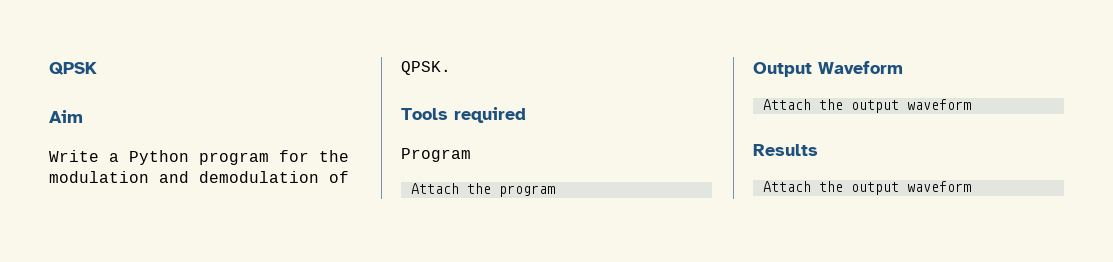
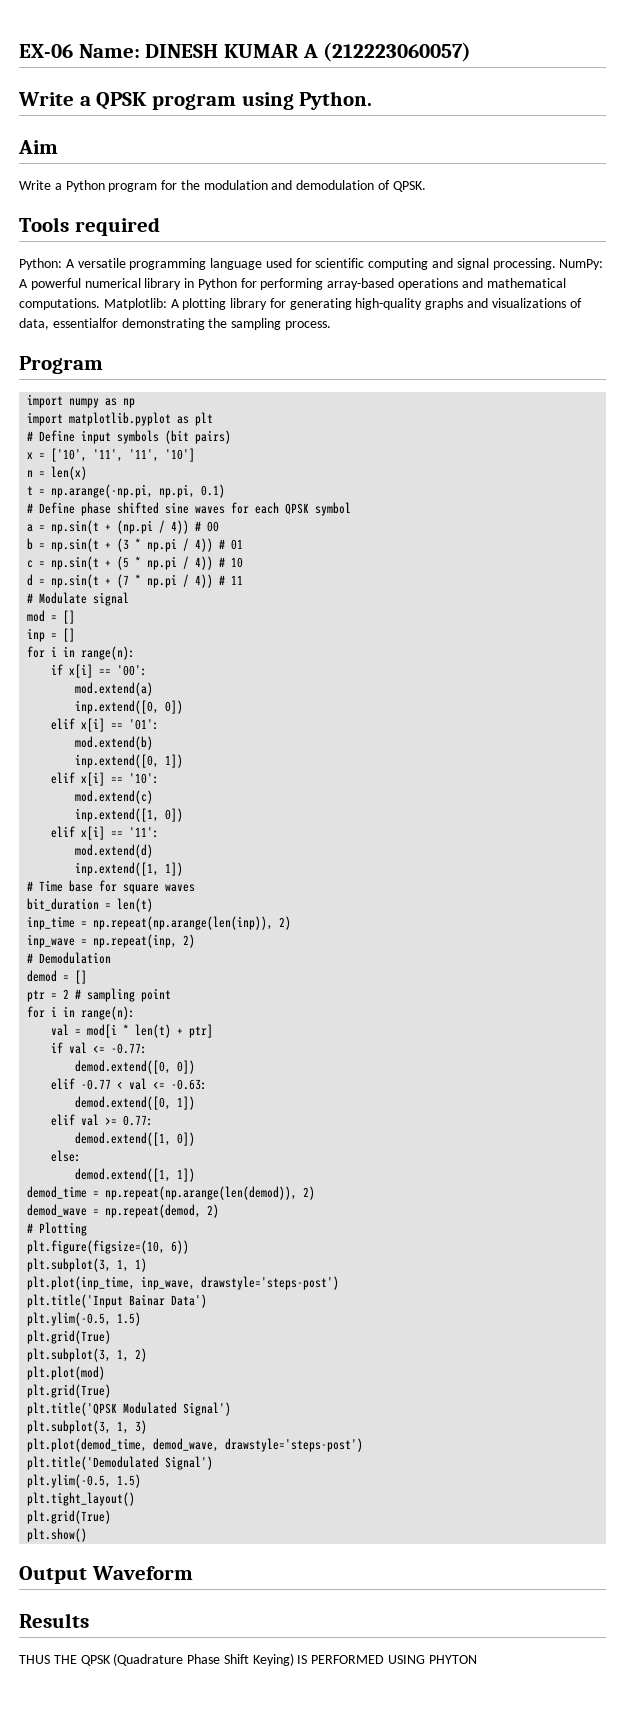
- QPSK
+ EX-06 Name: DINESH KUMAR A (212223060057)
+ Write a QPSK program using Python.
+ Python: A versatile programming language used for scientific computing and signal processing. NumPy: A powerful numerical library in Python for performing array-based operations and mathematical computations. Matplotlib: A plotting library for generating high-quality graphs and visualizations of data, essentialfor demonstrating the sampling process.
  Program
- Attach the program
+ import numpy as np
+ import matplotlib.pyplot as plt
+ # Define input symbols (bit pairs)
+ x = ['10', '11', '11', '10']
+ n = len(x)
+ t = np.arange(-np.pi, np.pi, 0.1)
+ # Define phase shifted sine waves for each QPSK symbol
+ a = np.sin(t + (np.pi / 4)) # 00
+ b = np.sin(t + (3 * np.pi / 4)) # 01
+ c = np.sin(t + (5 * np.pi / 4)) # 10
+ d = np.sin(t + (7 * np.pi / 4)) # 11
+ # Modulate signal
+ mod = []
+ inp = []
+ for i in range(n):
+ if x[i] == '00':
+ mod.extend(a)
+ inp.extend([0, 0])
+ elif x[i] == '01':
+ mod.extend(b)
+ inp.extend([0, 1])
+ elif x[i] == '10':
+ mod.extend(c)
+ inp.extend([1, 0])
+ elif x[i] == '11':
+ mod.extend(d)
+ inp.extend([1, 1])
+ # Time base for square waves
+ bit_duration = len(t)
+ inp_time = np.repeat(np.arange(len(inp)), 2)
+ inp_wave = np.repeat(inp, 2)
+ # Demodulation
+ demod = []
+ ptr = 2 # sampling point
+ for i in range(n):
+ val = mod[i * len(t) + ptr]
+ if val <= -0.77:
+ demod.extend([0, 0])
+ elif -0.77 < val <= -0.63:
+ demod.extend([0, 1])
+ elif val >= 0.77:
+ demod.extend([1, 0])
+ else:
+ demod.extend([1, 1])
+ demod_time = np.repeat(np.arange(len(demod)), 2)
+ demod_wave = np.repeat(demod, 2)
+ # Plotting
+ plt.figure(figsize=(10, 6))
+ plt.subplot(3, 1, 1)
+ plt.plot(inp_time, inp_wave, drawstyle='steps-post')
+ plt.title('Input Bainar Data')
+ plt.ylim(-0.5, 1.5)
+ plt.grid(True)
+ plt.subplot(3, 1, 2)
+ plt.plot(mod)
+ plt.grid(True)
+ plt.title('QPSK Modulated Signal')
+ plt.subplot(3, 1, 3)
+ plt.plot(demod_time, demod_wave, drawstyle='steps-post')
+ plt.title('Demodulated Signal')
+ plt.ylim(-0.5, 1.5)
+ plt.tight_layout()
+ plt.grid(True)
+ plt.show()
  Output Waveform
- Attach the output waveform
  Results
- Attach the output waveform
+ THUS THE QPSK (Quadrature Phase Shift Keying) IS PERFORMED USING PHYTON

